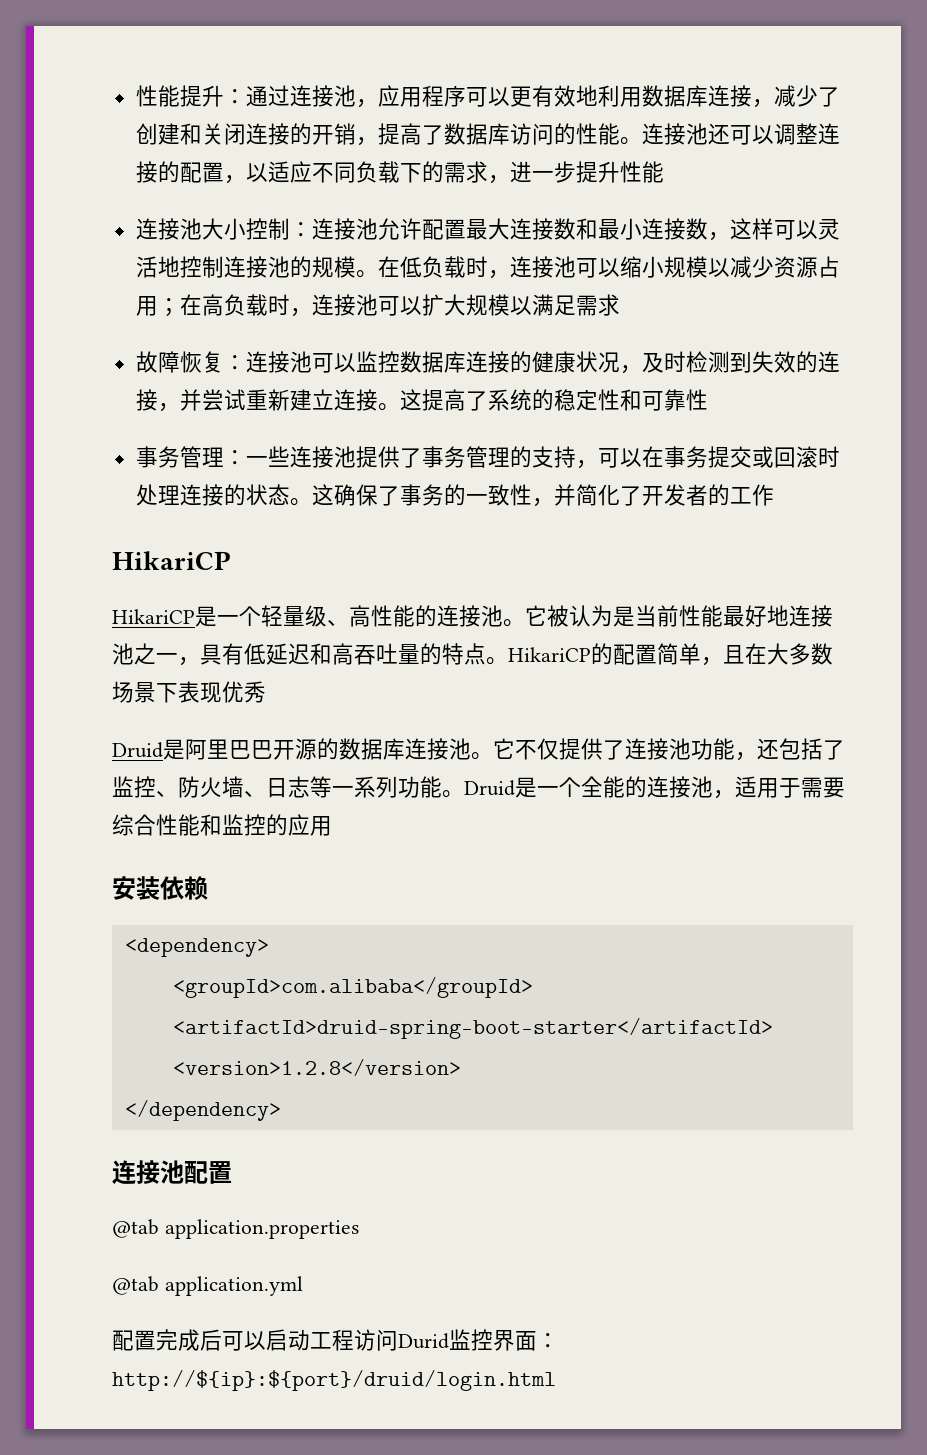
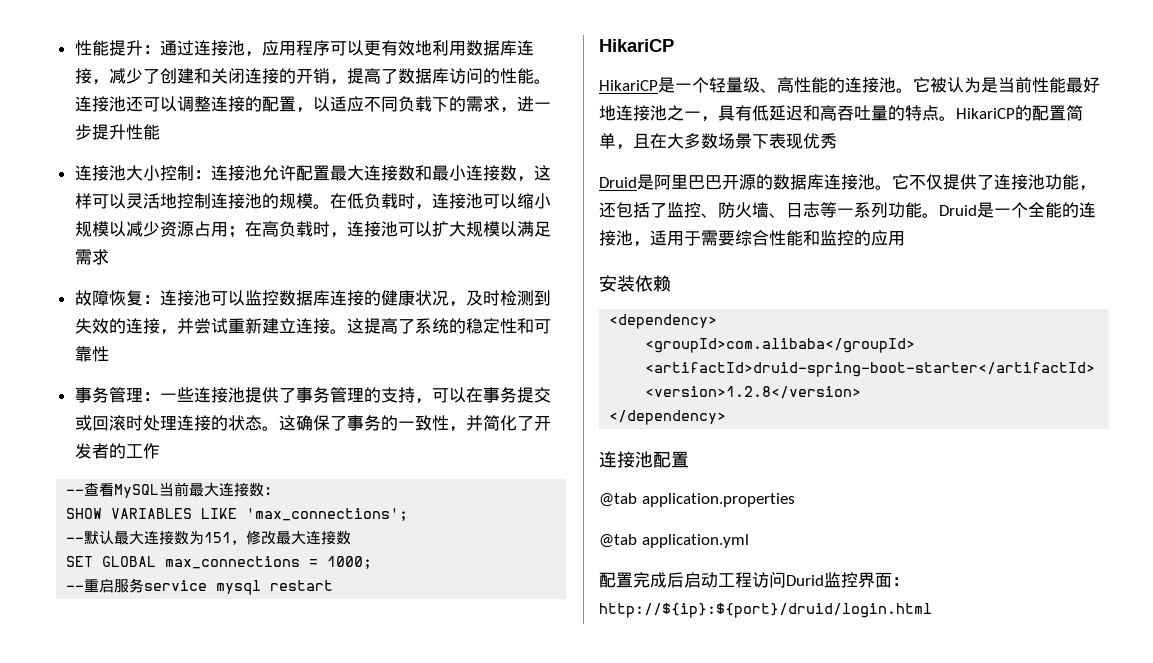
+ --查看MySQL当前最大连接数：
+ SHOW VARIABLES LIKE 'max_connections';
+ --默认最大连接数为151，修改最大连接数
+ SET GLOBAL max_connections = 1000;
+ --重启服务service mysql restart
- 配置完成后可以启动工程访问Durid监控界面：http://${ip}:${port}/druid/login.html
+ 配置完成后启动工程访问Durid监控界面：http://${ip}:${port}/druid/login.html

